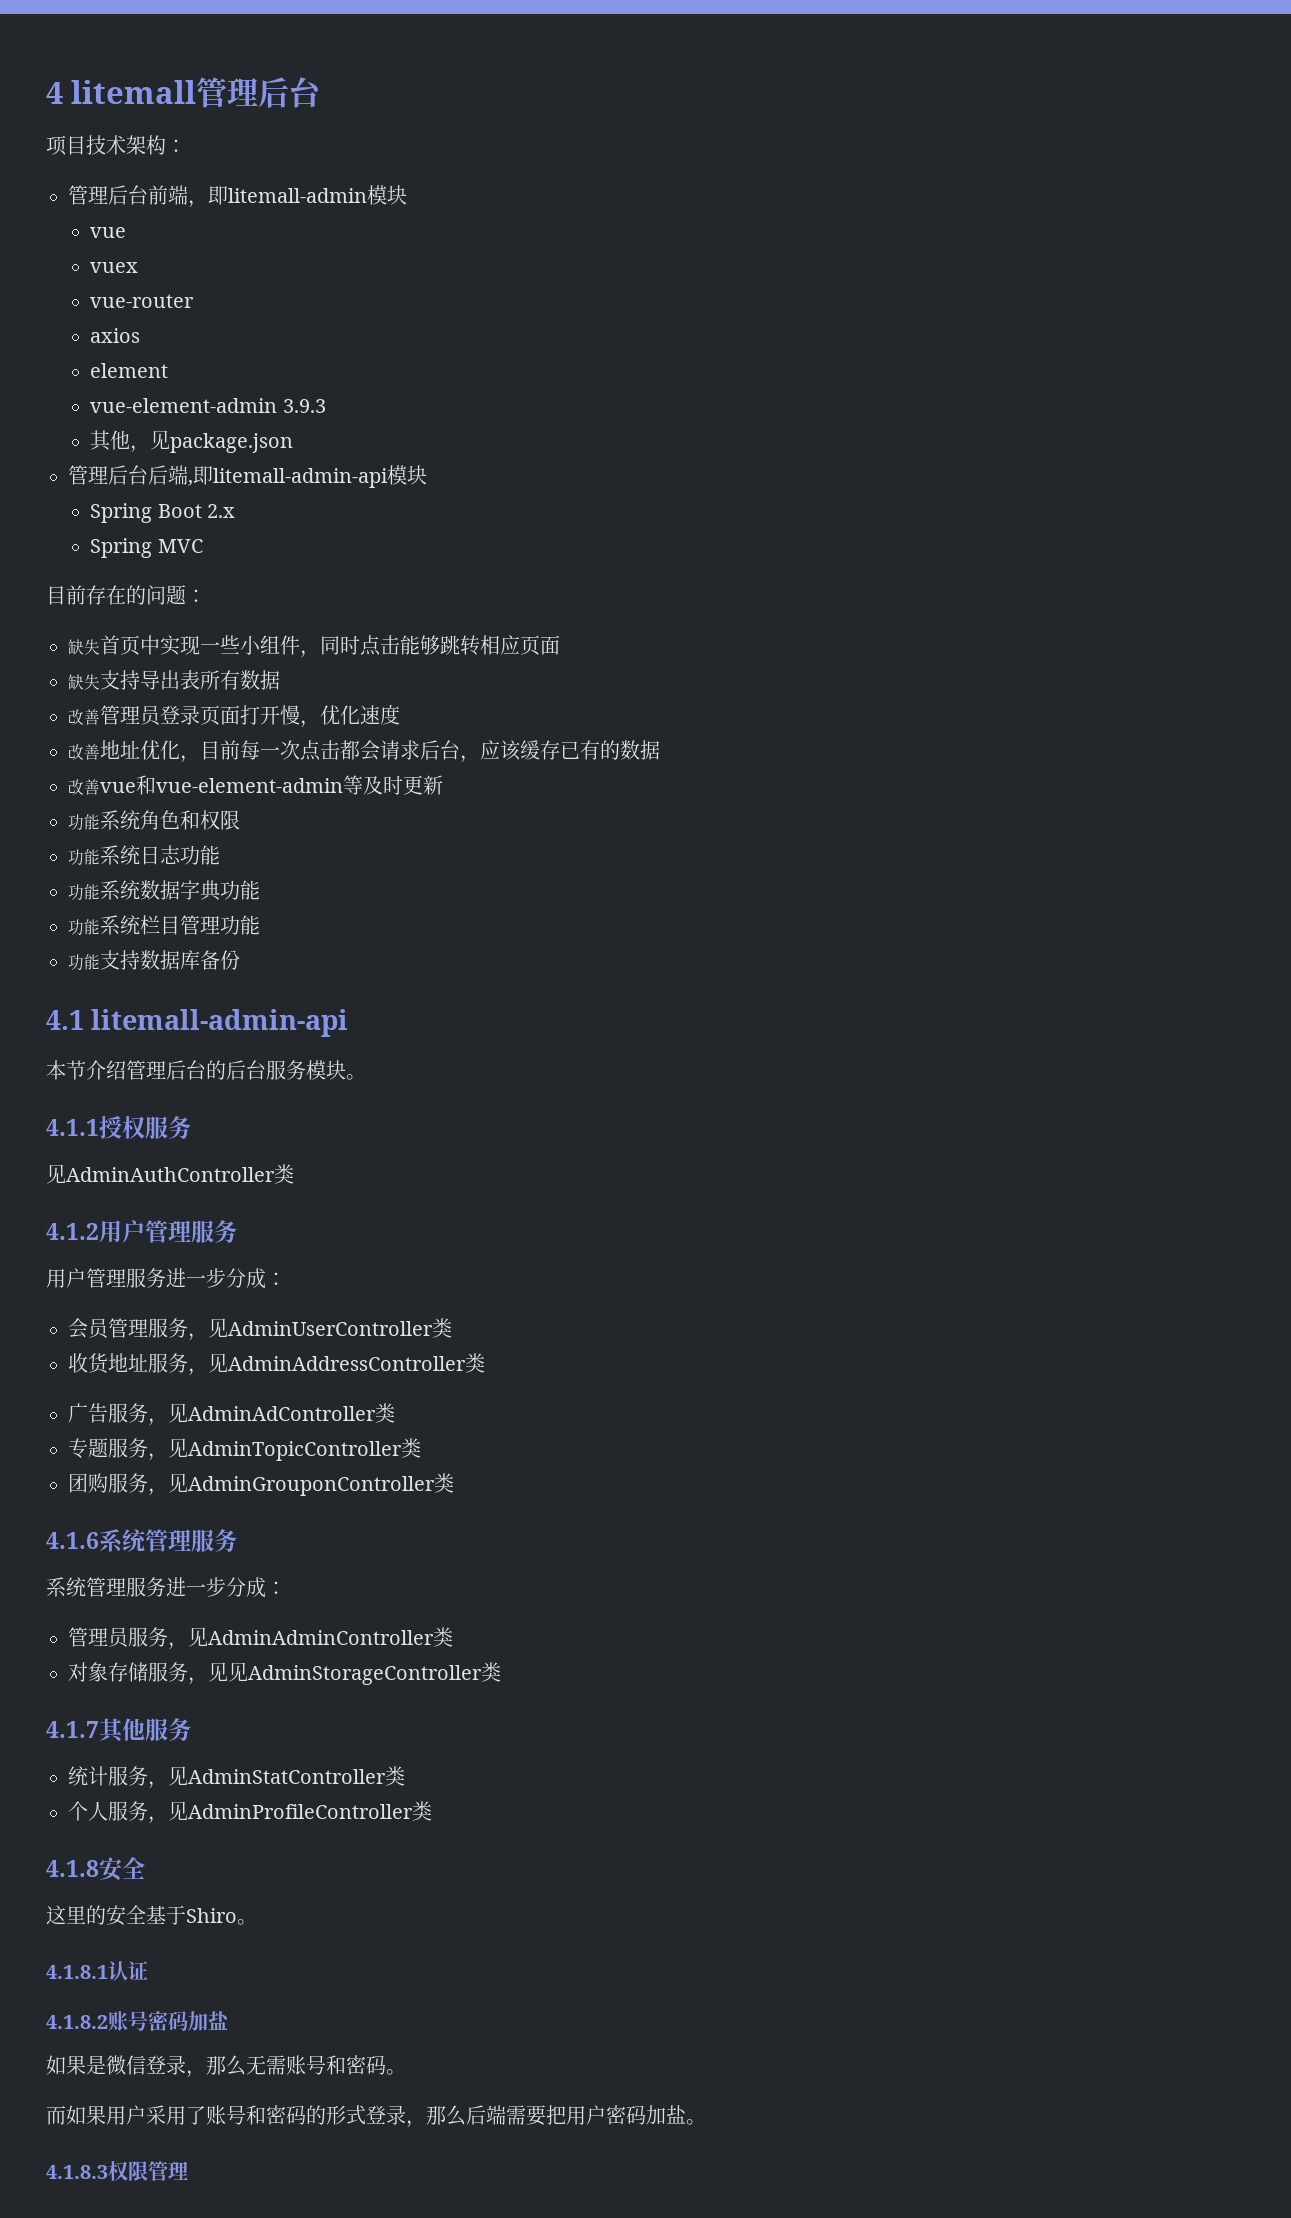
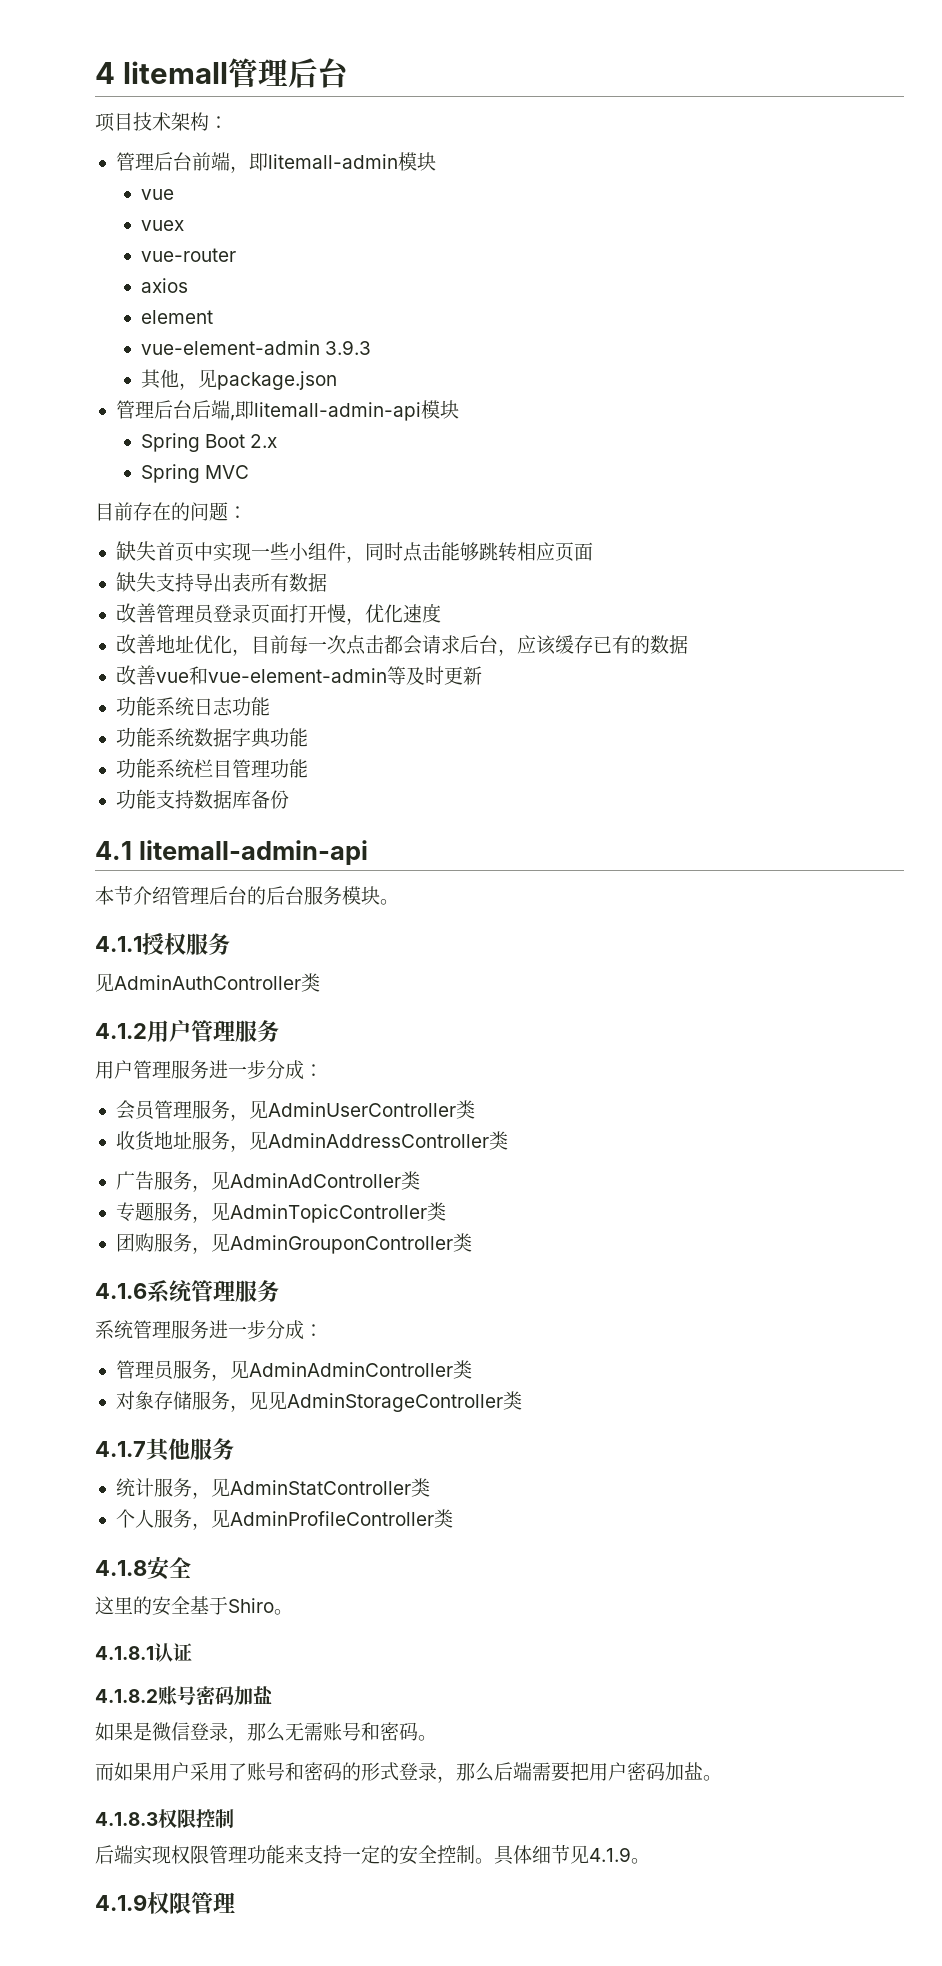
- 功能系统角色和权限
- 4.1.8.3权限管理
+ 4.1.8.3权限控制
+ 后端实现权限管理功能来支持一定的安全控制。具体细节见4.1.9。
+ 4.1.9权限管理

